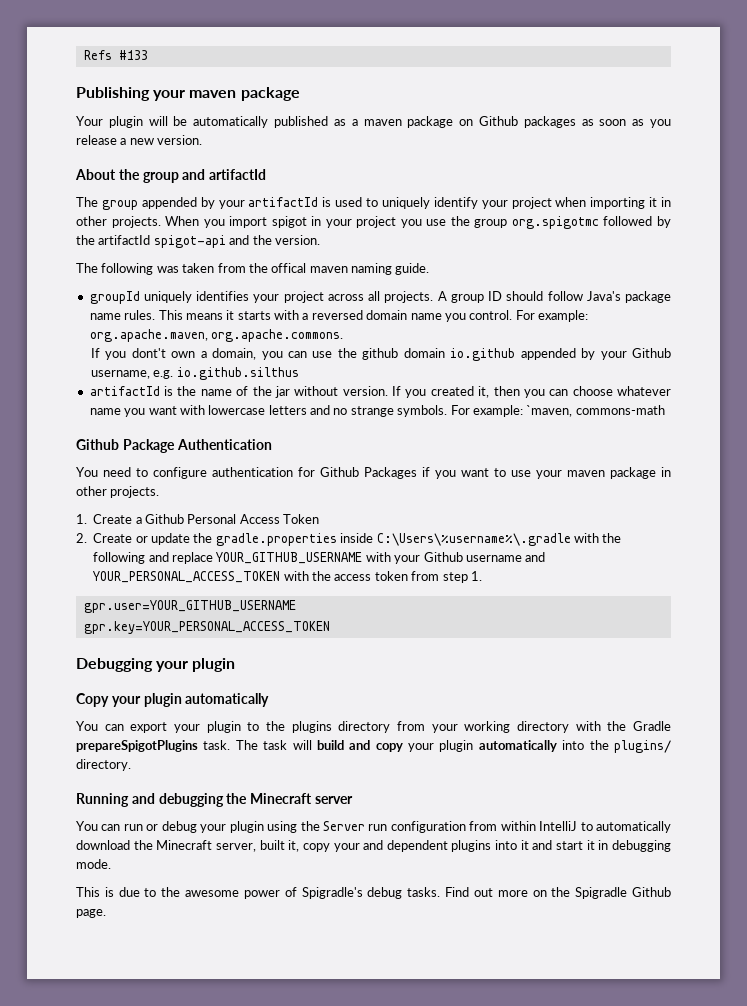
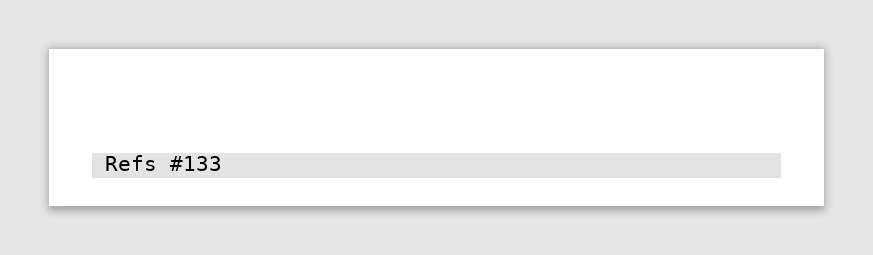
- Publishing your maven package
- Your plugin will be automatically published as a maven package on Github packages as soon as you release a new version.
- About the group and artifactId
- The group appended by your artifactId is used to uniquely identify your project when importing it in other projects. When you import spigot in your project you use the group org.spigotmc followed by the artifactId spigot-api and the version.
- The following was taken from the offical maven naming guide.
- groupId uniquely identifies your project across all projects. A group ID should follow Java's package name rules. This means it starts with a reversed domain name you control. For example: org.apache.maven, org.apache.commons.
- If you dont't own a domain, you can use the github domain io.github appended by your Github username, e.g. io.github.silthus
- artifactId is the name of the jar without version. If you created it, then you can choose whatever name you want with lowercase letters and no strange symbols. For example: `maven, commons-math
- Github Package Authentication
- You need to configure authentication for Github Packages if you want to use your maven package in other projects.
- 1. Create a Github Personal Access Token
- 2. Create or update the gradle.properties inside C:\Users\%username%\.gradle with the following and replace YOUR_GITHUB_USERNAME with your Github username and YOUR_PERSONAL_ACCESS_TOKEN with the access token from step 1.
- gpr.user=YOUR_GITHUB_USERNAME
- gpr.key=YOUR_PERSONAL_ACCESS_TOKEN
- Debugging your plugin
- Copy your plugin automatically
- You can export your plugin to the plugins directory from your working directory with the Gradle prepareSpigotPlugins task. The task will build and copy your plugin automatically into the plugins/ directory.
- Running and debugging the Minecraft server
- You can run or debug your plugin using the Server run configuration from within IntelliJ to automatically download the Minecraft server, built it, copy your and dependent plugins into it and start it in debugging mode.
- This is due to the awesome power of Spigradle's debug tasks. Find out more on the Spigradle Github page.

